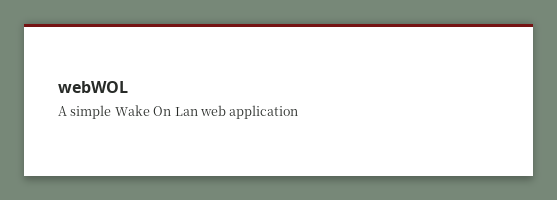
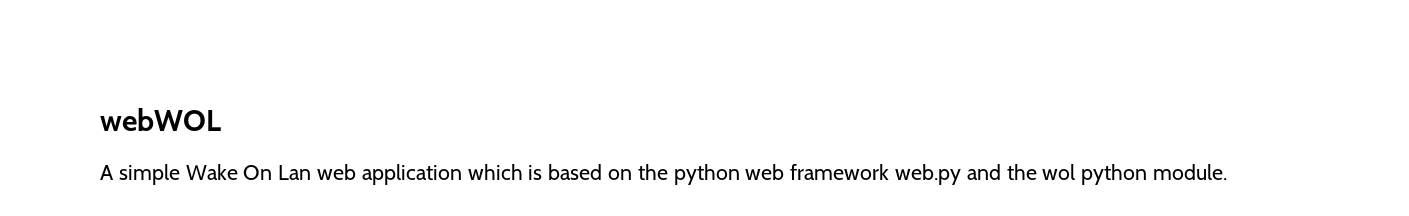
- A simple Wake On Lan web application
+ A simple Wake On Lan web application which is based on the python web framework web.py and the wol python module.

